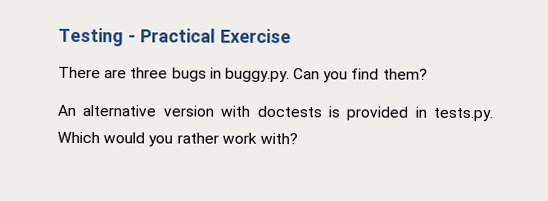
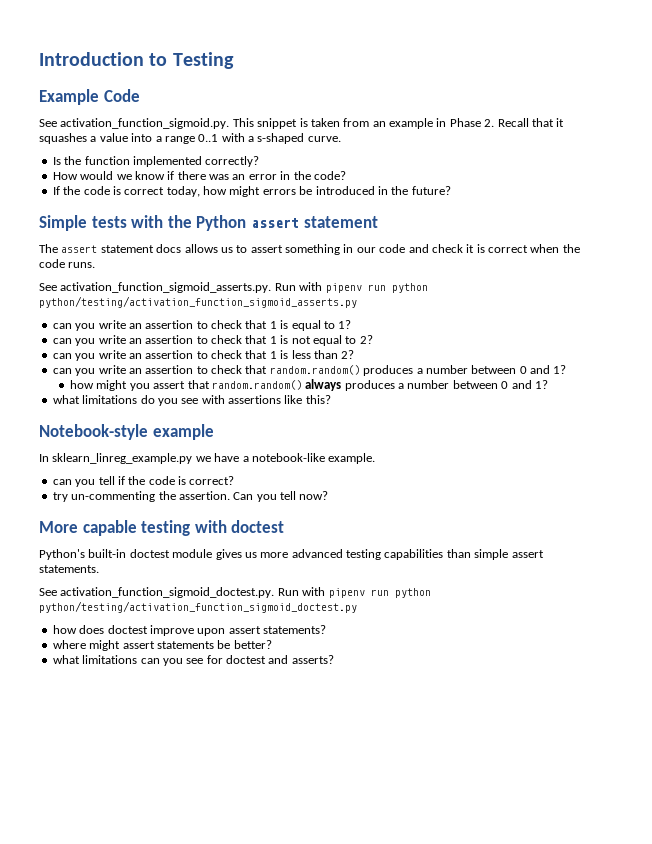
- Testing - Practical Exercise
- There are three bugs in buggy.py. Can you find them?
- An alternative version with doctests is provided in tests.py. Which would you rather work with?
+ Introduction to Testing
+ Example Code
+ See activation_function_sigmoid.py. This snippet is taken from an example in Phase 2. Recall that it squashes a value into a range 0..1 with a s-shaped curve.
+ Is the function implemented correctly?
+ How would we know if there was an error in the code?
+ If the code is correct today, how might errors be introduced in the future?
+ Simple tests with the Python assert statement
+ The assert statement docs allows us to assert something in our code and check it is correct when the code runs.
+ See activation_function_sigmoid_asserts.py. Run with pipenv run python python/testing/activation_function_sigmoid_asserts.py
+ can you write an assertion to check that 1 is equal to 1?
+ can you write an assertion to check that 1 is not equal to 2?
+ can you write an assertion to check that 1 is less than 2?
+ can you write an assertion to check that random.random() produces a number between 0 and 1?
+ how might you assert that random.random() always produces a number between 0 and 1?
+ what limitations do you see with assertions like this?
+ Notebook-style example
+ In sklearn_linreg_example.py we have a notebook-like example.
+ can you tell if the code is correct?
+ try un-commenting the assertion. Can you tell now?
+ More capable testing with doctest
+ Python's built-in doctest module gives us more advanced testing capabilities than simple assert statements.
+ See activation_function_sigmoid_doctest.py. Run with pipenv run python python/testing/activation_function_sigmoid_doctest.py
+ how does doctest improve upon assert statements?
+ where might assert statements be better?
+ what limitations can you see for doctest and asserts?

